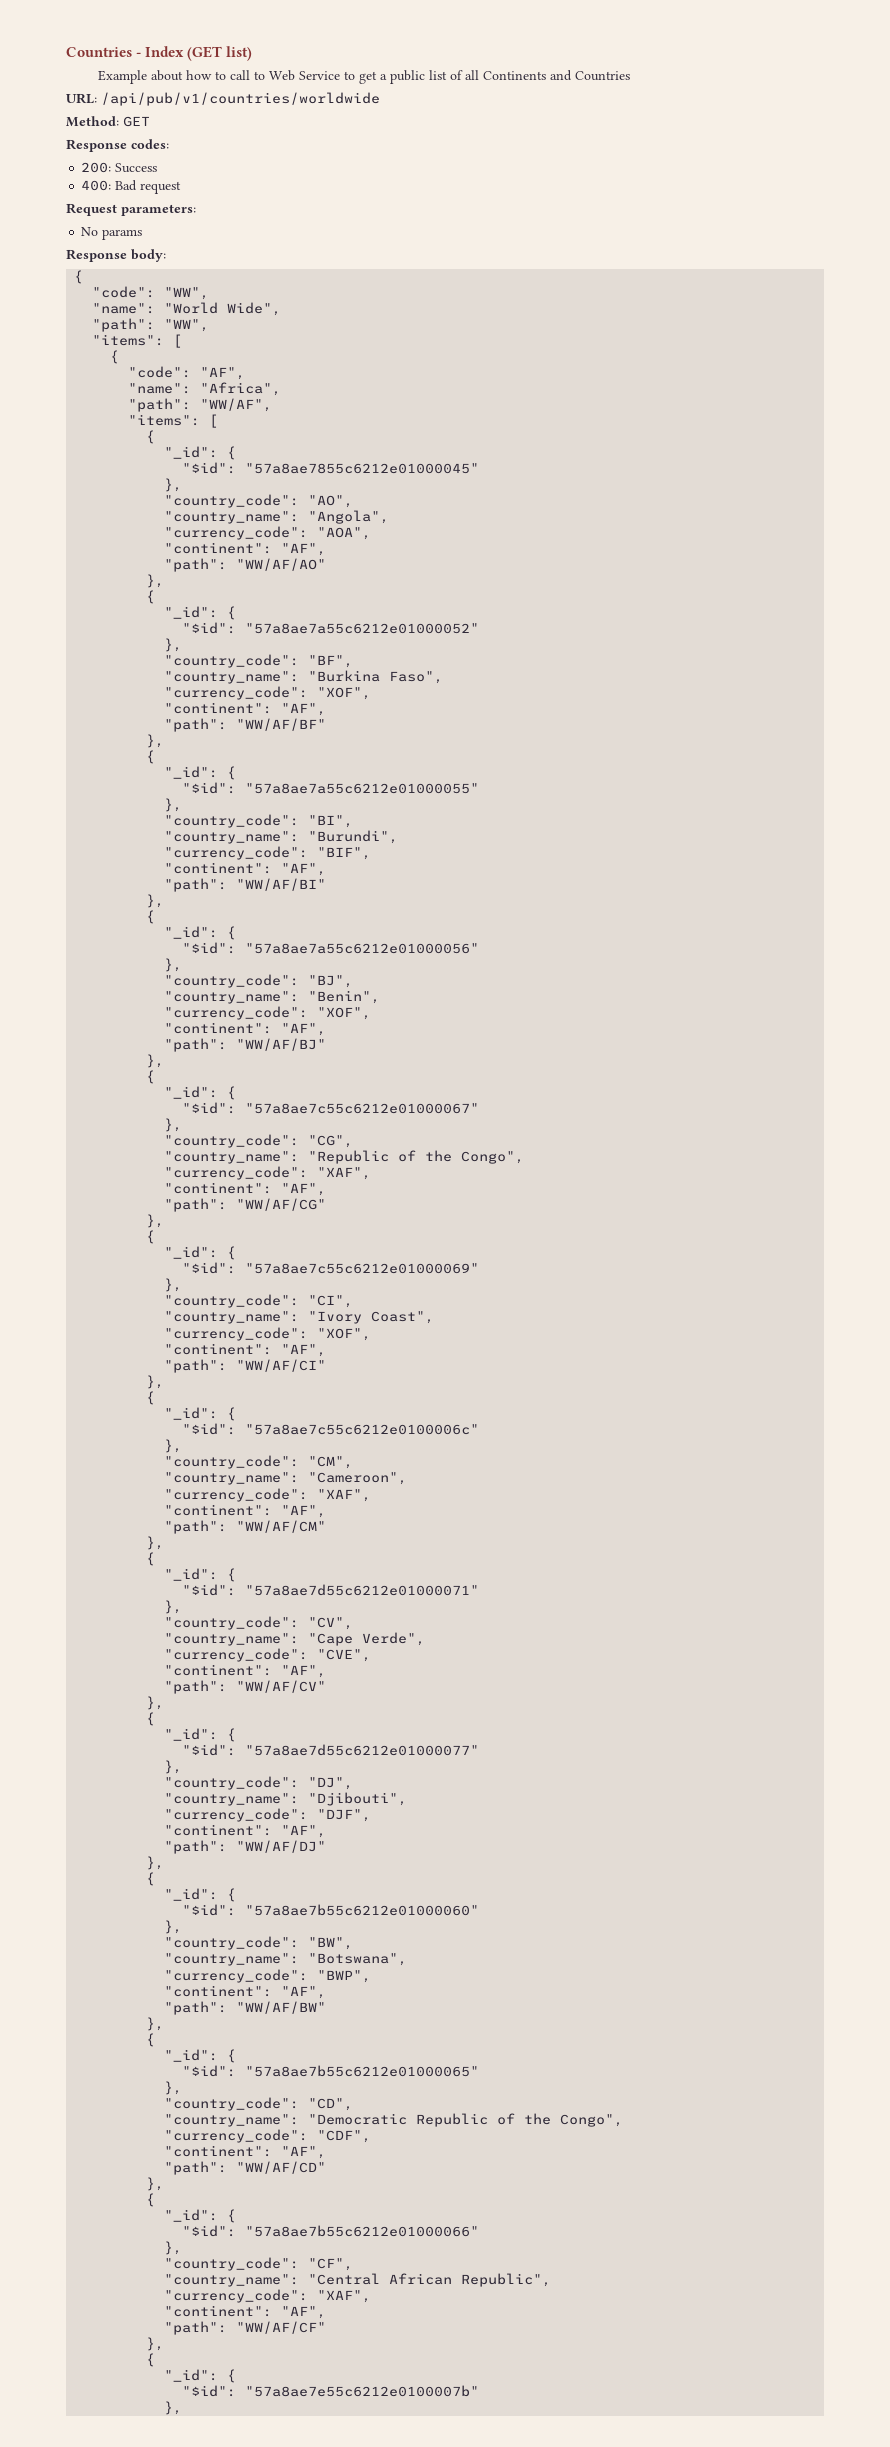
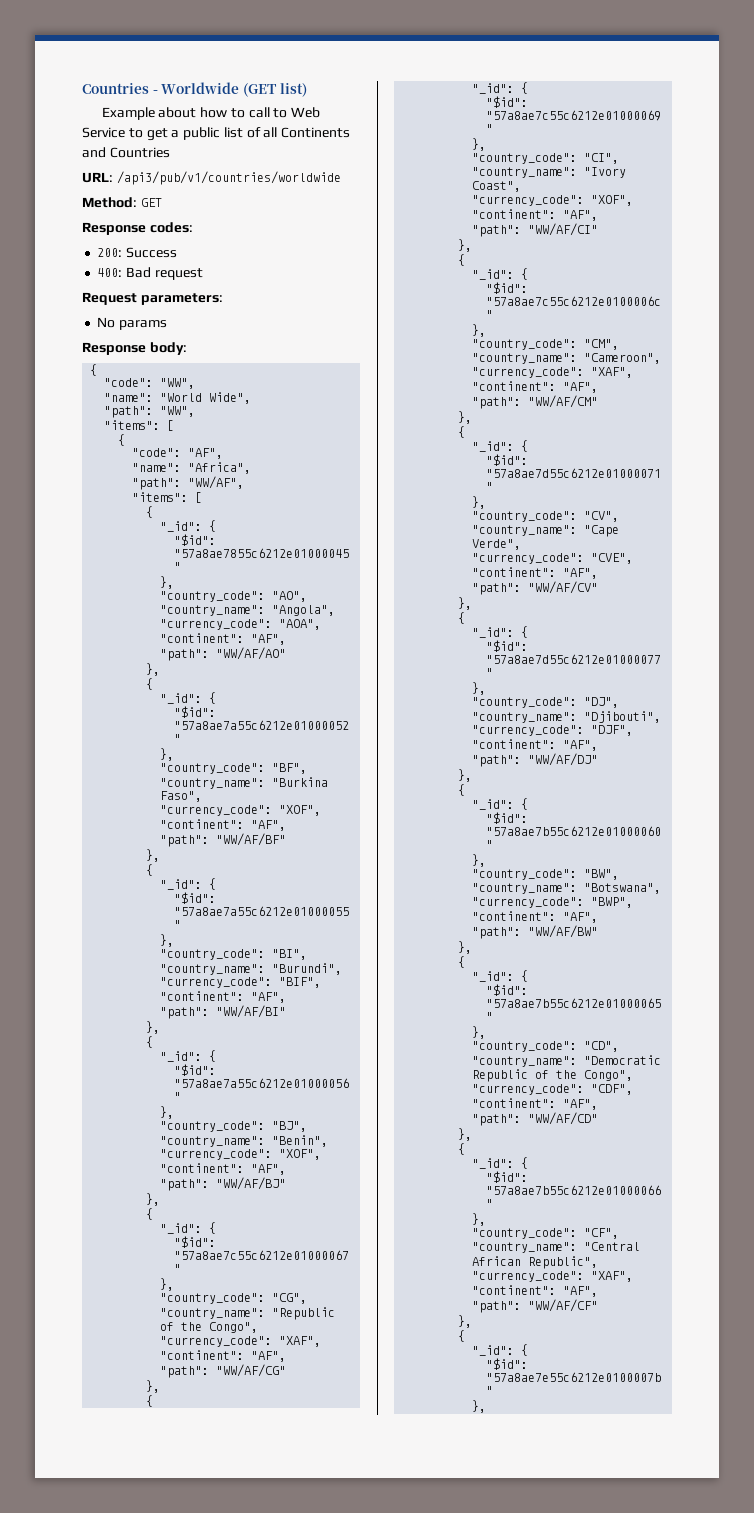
- Countries - Index (GET list)
+ Countries - Worldwide (GET list)
- URL: /api/pub/v1/countries/worldwide
+ URL: /api3/pub/v1/countries/worldwide

